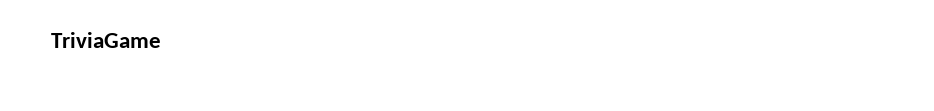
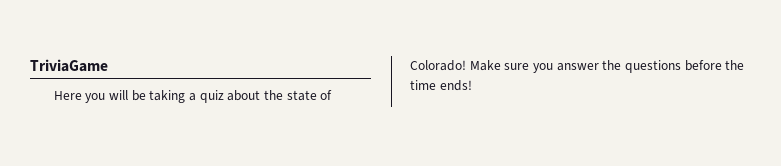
+ Here you will be taking a quiz about the state of Colorado! Make sure you answer the questions before the time ends!

